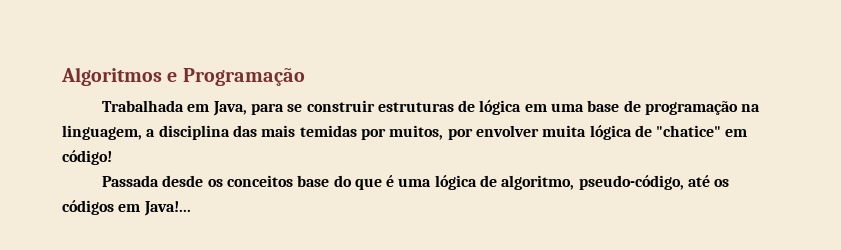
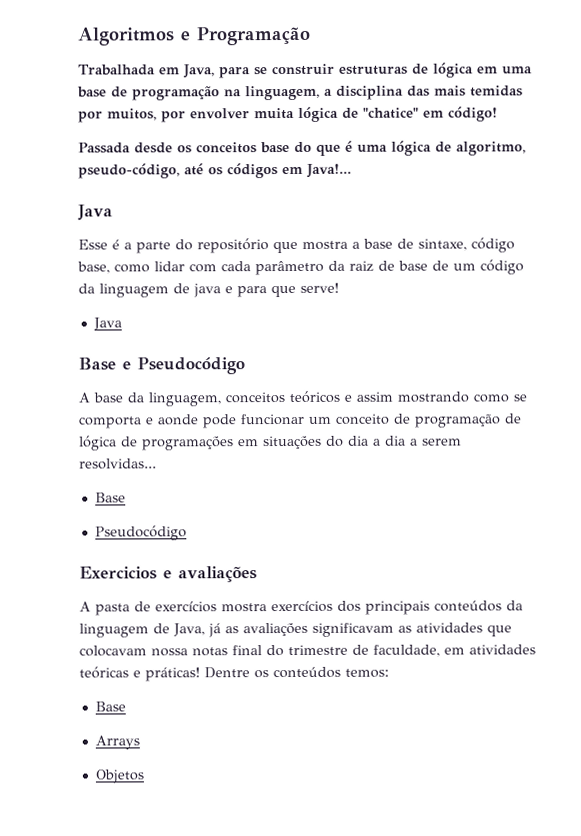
  Passada desde os conceitos base do que é uma lógica de algoritmo, pseudo-código, até os códigos em Java!...
+ Java
+ Esse é a parte do repositório que mostra a base de sintaxe, código base, como lidar com cada parâmetro da raiz de base de um código da linguagem de java e para que serve!
+ Java
+ Base e Pseudocódigo
+ A base da linguagem, conceitos teóricos e assim mostrando como se comporta e aonde pode funcionar um conceito de programação de lógica de programações em situações do dia a dia a serem resolvidas...
+ Base
+ Pseudocódigo
+ Exercicios e avaliações
+ A pasta de exercícios mostra exercícios dos principais conteúdos da linguagem de Java, já as avaliações significavam as atividades que colocavam nossa notas final do trimestre de faculdade, em atividades teóricas e práticas! Dentre os conteúdos temos:
+ Base
+ Arrays
+ Objetos

